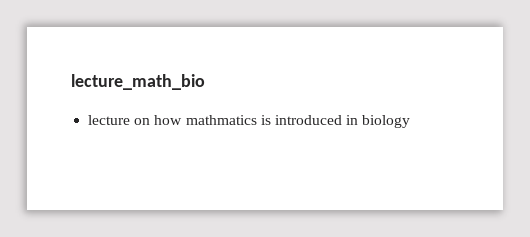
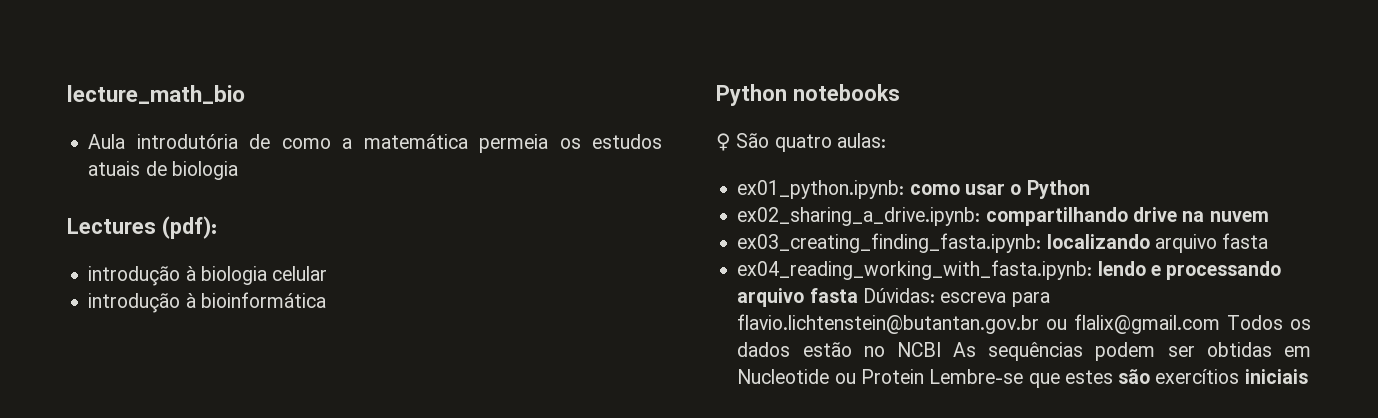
- lecture on how mathmatics is introduced in biology
+ Aula introdutória de como a matemática permeia os estudos atuais de biologia
+ Lectures (pdf):
+ introdução à biologia celular
+ introdução à bioinformática
+ Python notebooks
+ ♀ São quatro aulas:
+ ex01_python.ipynb: como usar o Python
+ ex02_sharing_a_drive.ipynb: compartilhando drive na nuvem
+ ex03_creating_finding_fasta.ipynb: localizando arquivo fasta
+ ex04_reading_working_with_fasta.ipynb: lendo e processando arquivo fasta Dúvidas: escreva para flavio.lichtenstein@butantan.gov.br ou flalix@gmail.com Todos os dados estão no NCBI As sequências podem ser obtidas em Nucleotide ou Protein Lembre-se que estes são exercítios iniciais

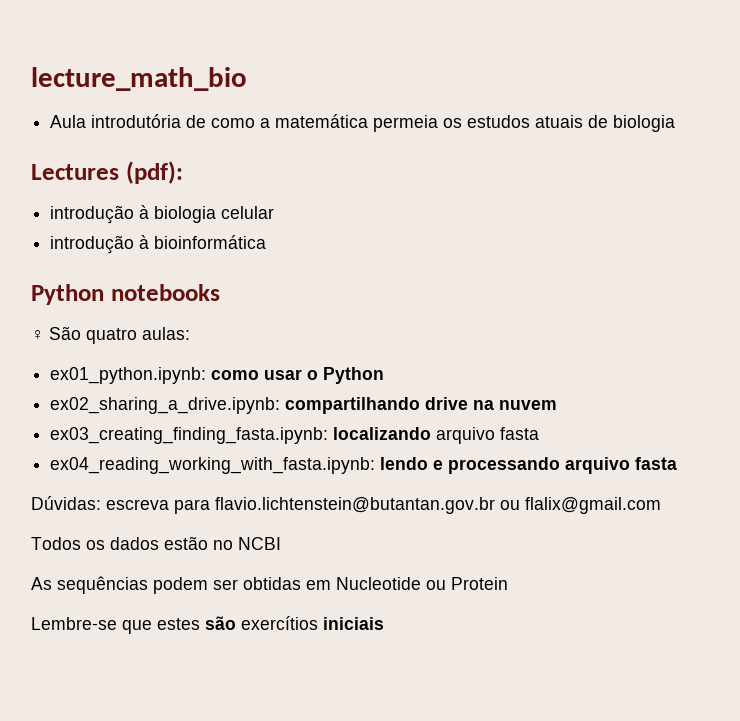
- ex04_reading_working_with_fasta.ipynb: lendo e processando arquivo fasta Dúvidas: escreva para flavio.lichtenstein@butantan.gov.br ou flalix@gmail.com Todos os dados estão no NCBI As sequências podem ser obtidas em Nucleotide ou Protein Lembre-se que estes são exercítios iniciais
+ ex04_reading_working_with_fasta.ipynb: lendo e processando arquivo fasta
+ Dúvidas: escreva para flavio.lichtenstein@butantan.gov.br ou flalix@gmail.com
+ Todos os dados estão no NCBI
+ As sequências podem ser obtidas em Nucleotide ou Protein
+ Lembre-se que estes são exercítios iniciais

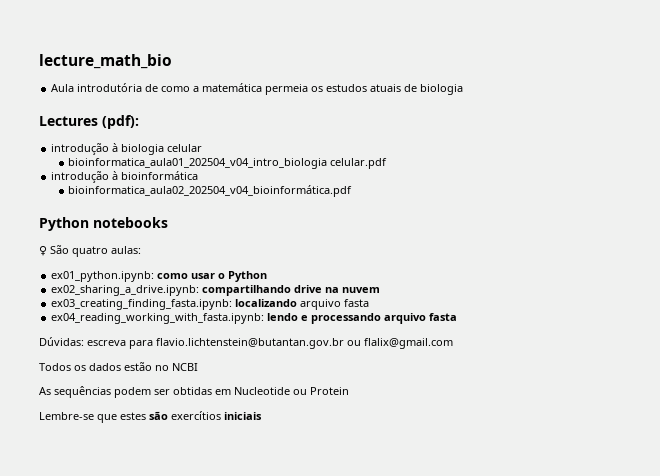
+ bioinformatica_aula01_202504_v04_intro_biologia celular.pdf
+ bioinformatica_aula02_202504_v04_bioinformática.pdf

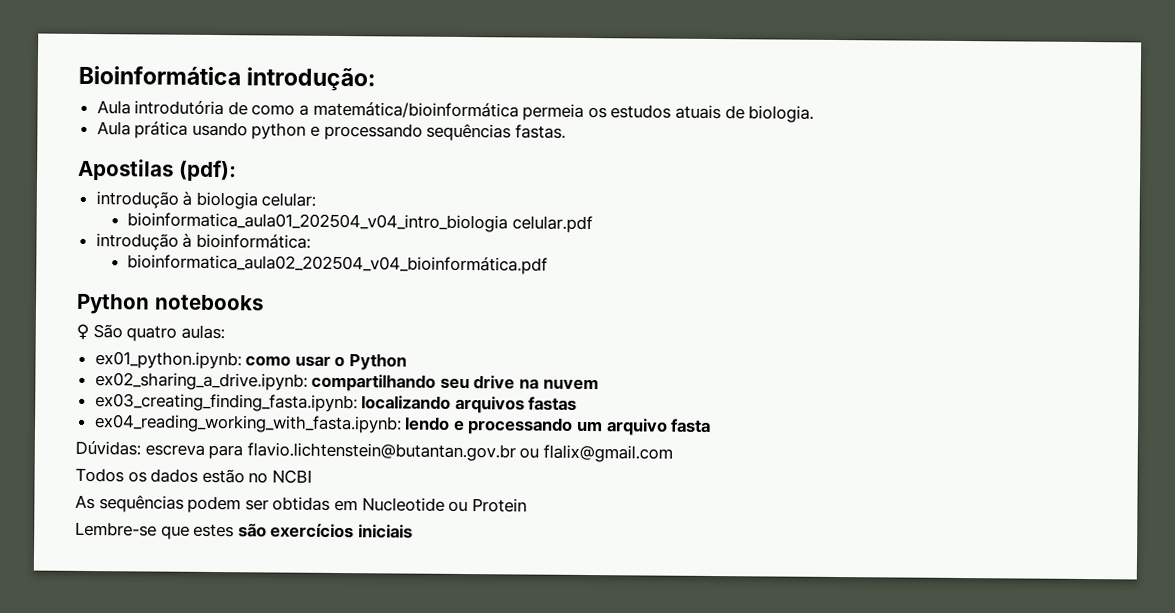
- lecture_math_bio
+ Bioinformática introdução:
- Aula introdutória de como a matemática permeia os estudos atuais de biologia
- Lectures (pdf):
+ Aula introdutória de como a matemática/bioinformática permeia os estudos atuais de biologia.
+ Aula prática usando python e processando sequências fastas.
+ Apostilas (pdf):
- introdução à biologia celular
+ introdução à biologia celular:
- introdução à bioinformática
+ introdução à bioinformática:
- ex02_sharing_a_drive.ipynb: compartilhando drive na nuvem
+ ex02_sharing_a_drive.ipynb: compartilhando seu drive na nuvem
- ex03_creating_finding_fasta.ipynb: localizando arquivo fasta
+ ex03_creating_finding_fasta.ipynb: localizando arquivos fastas
- ex04_reading_working_with_fasta.ipynb: lendo e processando arquivo fasta
+ ex04_reading_working_with_fasta.ipynb: lendo e processando um arquivo fasta
- Lembre-se que estes são exercítios iniciais
+ Lembre-se que estes são exercícios iniciais

